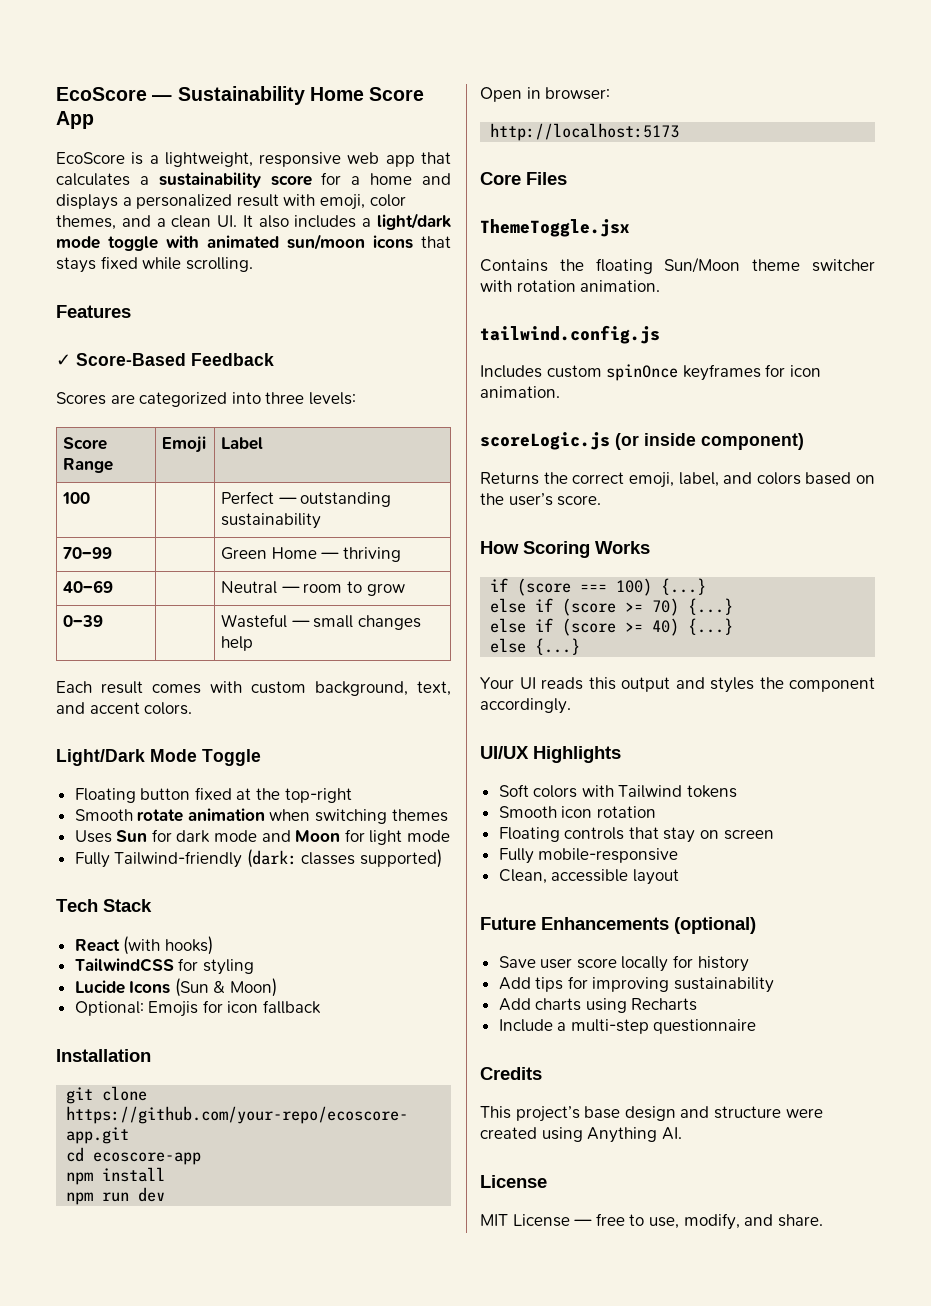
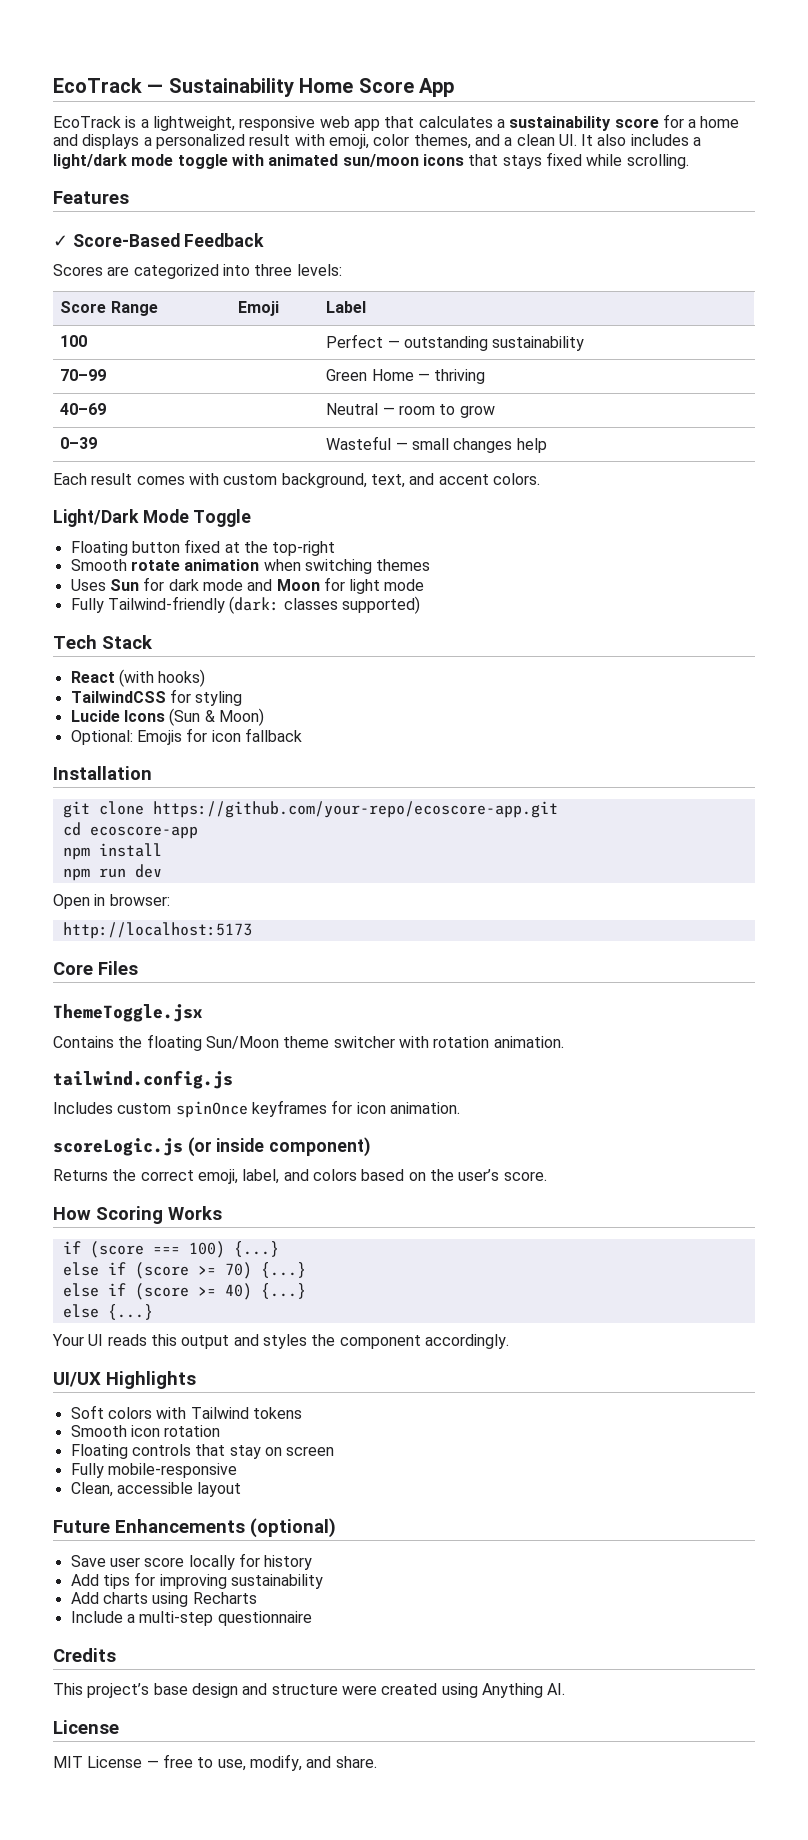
- EcoScore — Sustainability Home Score App
+ EcoTrack — Sustainability Home Score App
- EcoScore is a lightweight, responsive web app that calculates a sustainability score for a home and displays a personalized result with emoji, color themes, and a clean UI. It also includes a light/dark mode toggle with animated sun/moon icons that stays fixed while scrolling.
+ EcoTrack is a lightweight, responsive web app that calculates a sustainability score for a home and displays a personalized result with emoji, color themes, and a clean UI. It also includes a light/dark mode toggle with animated sun/moon icons that stays fixed while scrolling.

